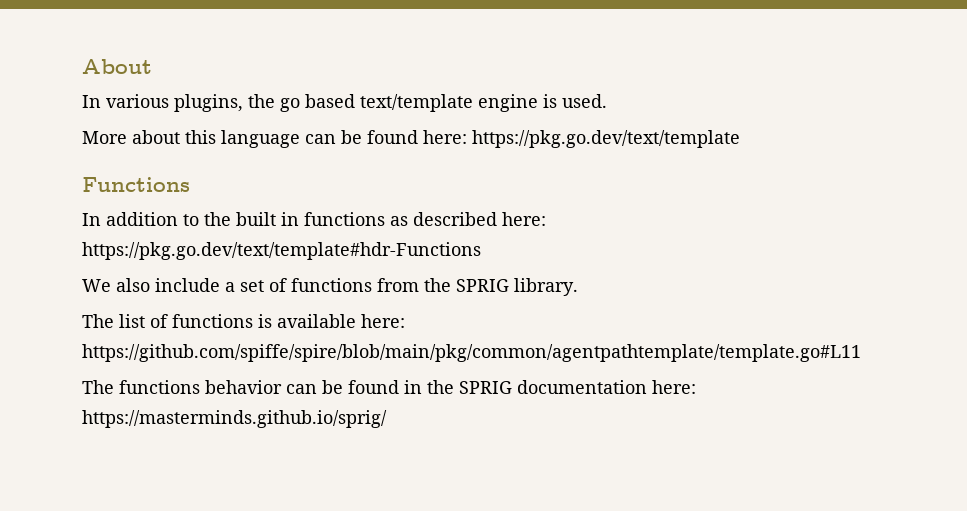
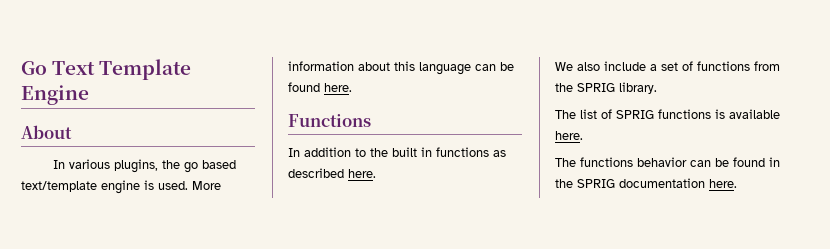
+ Go Text Template Engine
- In various plugins, the go based text/template engine is used.
- More about this language can be found here: https://pkg.go.dev/text/template
+ In various plugins, the go based text/template engine is used. More information about this language can be found here.
- In addition to the built in functions as described here: https://pkg.go.dev/text/template#hdr-Functions
+ In addition to the built in functions as described here.
- The list of functions is available here: https://github.com/spiffe/spire/blob/main/pkg/common/agentpathtemplate/template.go#L11
+ The list of SPRIG functions is available here.
- The functions behavior can be found in the SPRIG documentation here: https://masterminds.github.io/sprig/
+ The functions behavior can be found in the SPRIG documentation here.

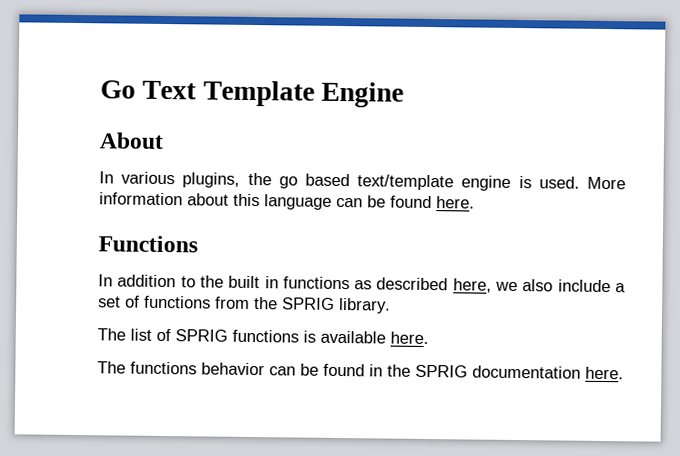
- In addition to the built in functions as described here.
- We also include a set of functions from the SPRIG library.
+ In addition to the built in functions as described here, we also include a set of functions from the SPRIG library.

